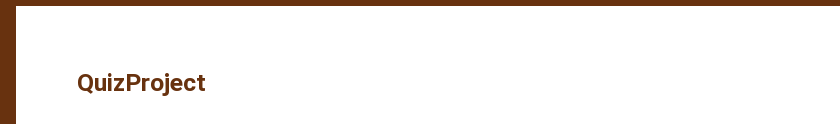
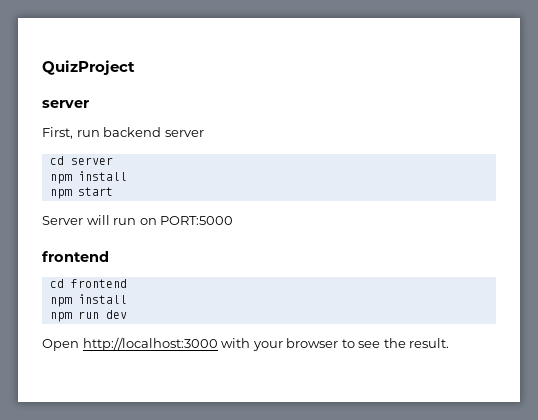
  QuizProject
+ server
+ First, run backend server
+ cd server
+ npm install
+ npm start
+ Server will run on PORT:5000
+ frontend
+ cd frontend
+ npm install
+ npm run dev
+ Open http://localhost:3000 with your browser to see the result.

